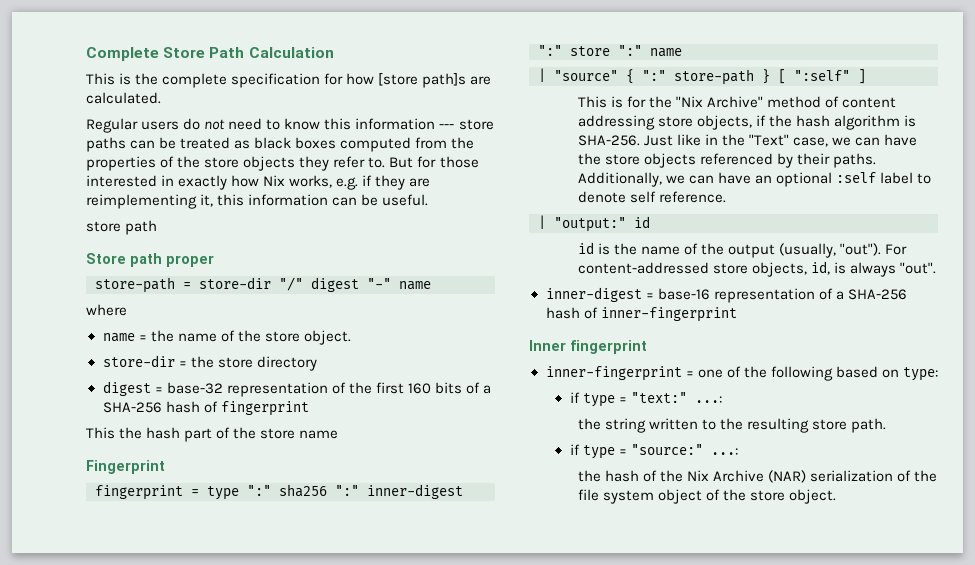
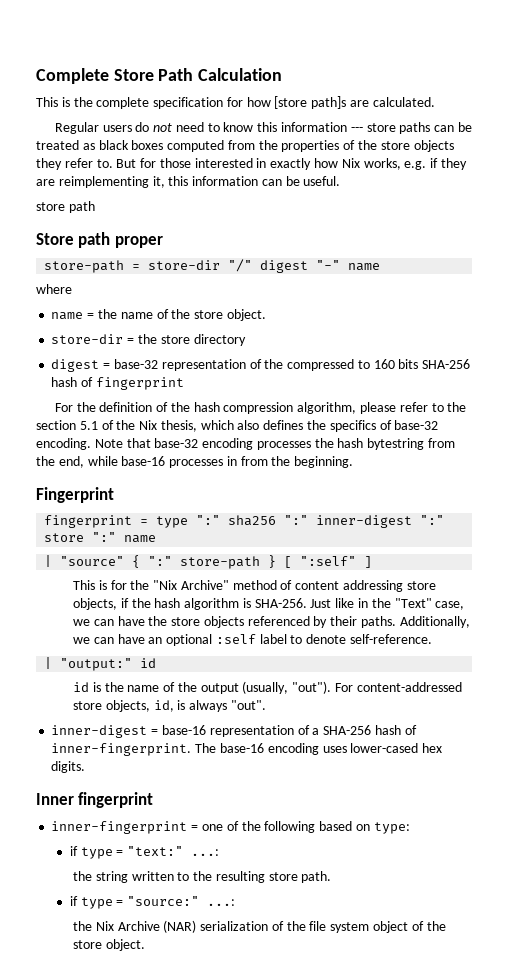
- digest = base-32 representation of the first 160 bits of a SHA-256 hash of fingerprint
+ digest = base-32 representation of the compressed to 160 bits SHA-256 hash of fingerprint
- This the hash part of the store name
+ For the definition of the hash compression algorithm, please refer to the section 5.1 of the Nix thesis, which also defines the specifics of base-32 encoding. Note that base-32 encoding processes the hash bytestring from the end, while base-16 processes in from the beginning.
- Additionally, we can have an optional :self label to denote self reference.
+ Additionally, we can have an optional :self label to denote self-reference.
- inner-digest = base-16 representation of a SHA-256 hash of inner-fingerprint
+ inner-digest = base-16 representation of a SHA-256 hash of inner-fingerprint. The base-16 encoding uses lower-cased hex digits.
- the hash of the Nix Archive (NAR) serialization of the file system object of the store object.
+ the Nix Archive (NAR) serialization of the file system object of the store object.

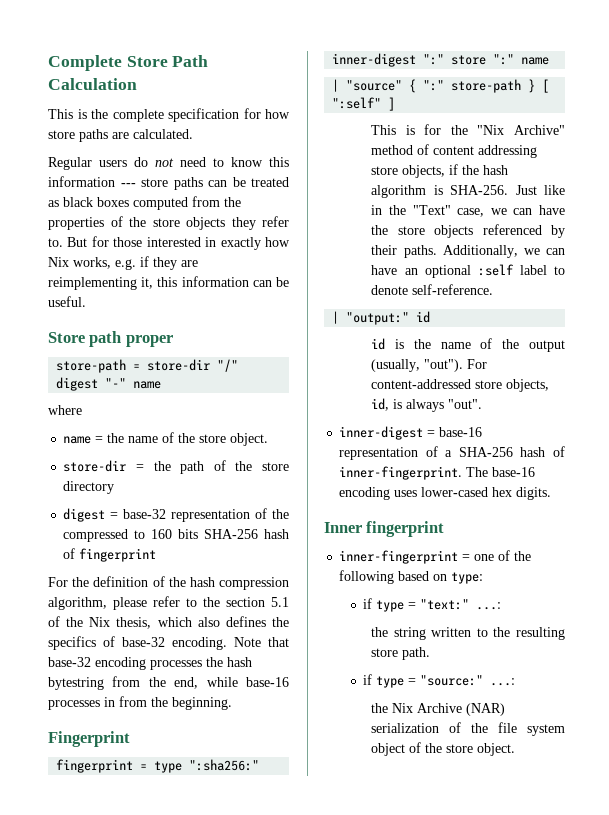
- This is the complete specification for how [store path]s are calculated.
+ This is the complete specification for how store paths are calculated.
- store path
- store-dir = the store directory
+ store-dir = the path of the store directory
- fingerprint = type ":" sha256 ":" inner-digest ":" store ":" name
+ fingerprint = type ":sha256:" inner-digest ":" store ":" name

